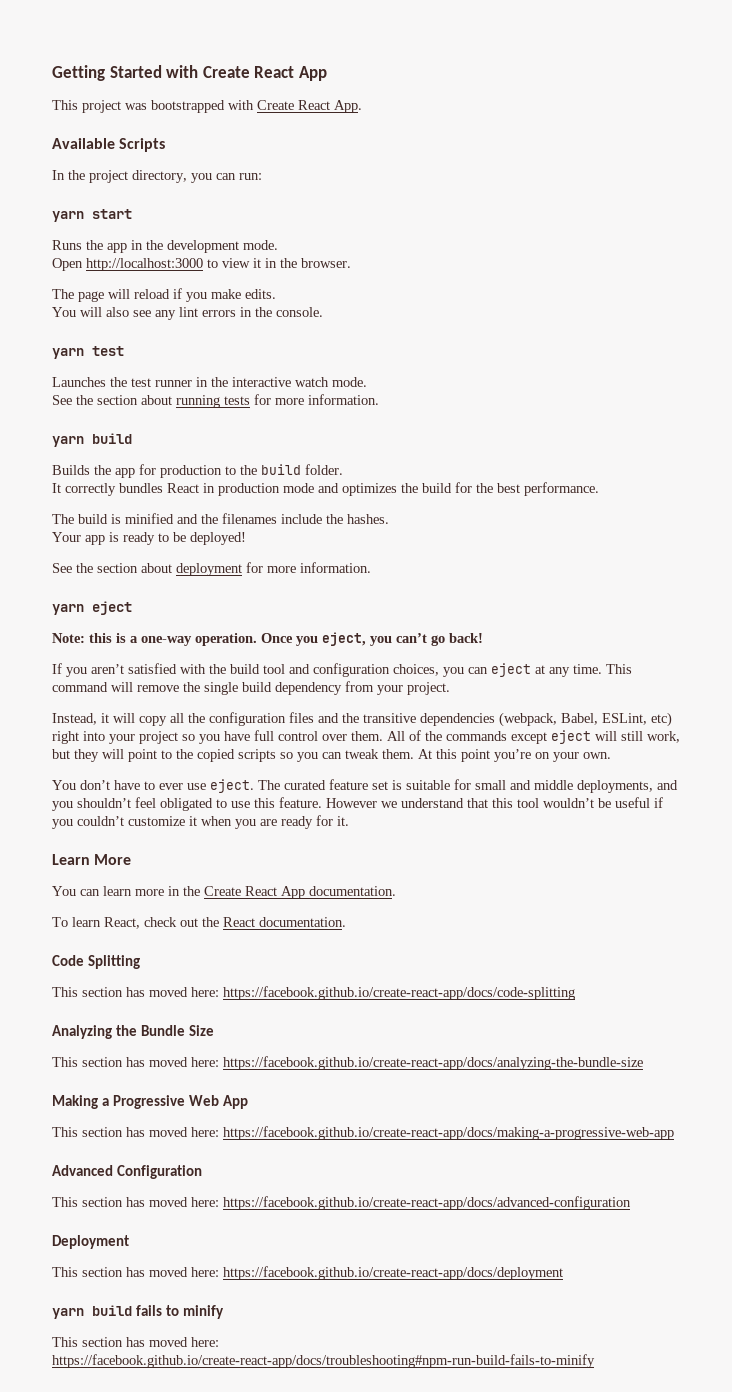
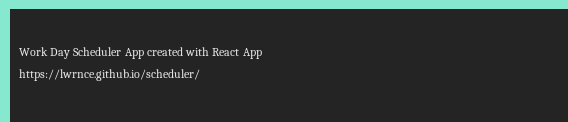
- Getting Started with Create React App
- This project was bootstrapped with Create React App.
- Available Scripts
- In the project directory, you can run:
- yarn start
- Runs the app in the development mode.
- Open http://localhost:3000 to view it in the browser.
- The page will reload if you make edits.
- You will also see any lint errors in the console.
- yarn test
- Launches the test runner in the interactive watch mode.
- See the section about running tests for more information.
- yarn build
- Builds the app for production to the build folder.
- It correctly bundles React in production mode and optimizes the build for the best performance.
- The build is minified and the filenames include the hashes.
- Your app is ready to be deployed!
- See the section about deployment for more information.
- yarn eject
- Note: this is a one-way operation. Once you eject, you can’t go back!
- If you aren’t satisfied with the build tool and configuration choices, you can eject at any time. This command will remove the single build dependency from your project.
- Instead, it will copy all the configuration files and the transitive dependencies (webpack, Babel, ESLint, etc) right into your project so you have full control over them. All of the commands except eject will still work, but they will point to the copied scripts so you can tweak them. At this point you’re on your own.
- You don’t have to ever use eject. The curated feature set is suitable for small and middle deployments, and you shouldn’t feel obligated to use this feature. However we understand that this tool wouldn’t be useful if you couldn’t customize it when you are ready for it.
- Learn More
- You can learn more in the Create React App documentation.
- To learn React, check out the React documentation.
- Code Splitting
- This section has moved here: https://facebook.github.io/create-react-app/docs/code-splitting
- Analyzing the Bundle Size
- This section has moved here: https://facebook.github.io/create-react-app/docs/analyzing-the-bundle-size
- Making a Progressive Web App
- This section has moved here: https://facebook.github.io/create-react-app/docs/making-a-progressive-web-app
- Advanced Configuration
- This section has moved here: https://facebook.github.io/create-react-app/docs/advanced-configuration
- Deployment
- This section has moved here: https://facebook.github.io/create-react-app/docs/deployment
- yarn build fails to minify
- This section has moved here: https://facebook.github.io/create-react-app/docs/troubleshooting#npm-run-build-fails-to-minify
+ Work Day Scheduler App created with React App
+ https://lwrnce.github.io/scheduler/

